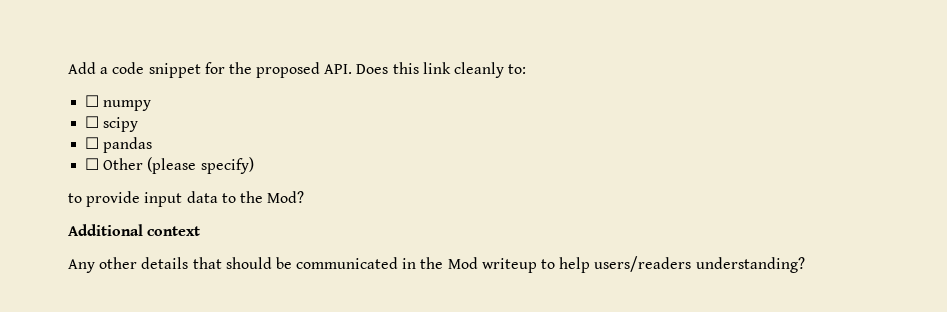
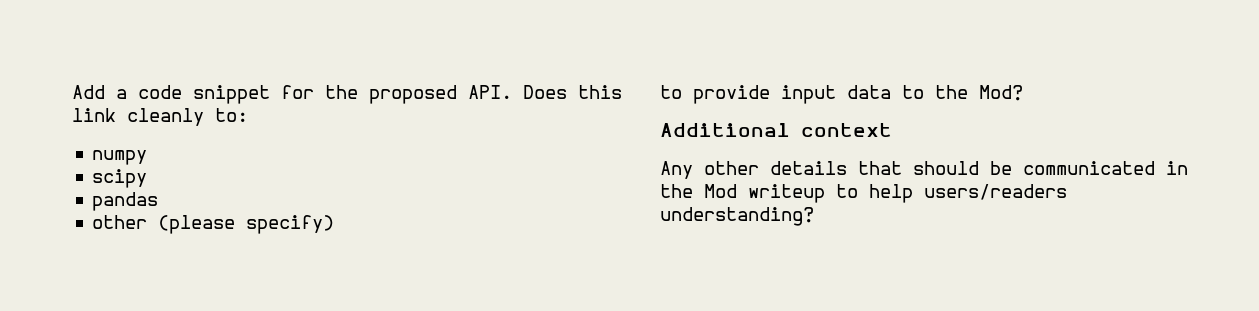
- ☐ numpy
+ numpy
- ☐ scipy
+ scipy
- ☐ pandas
+ pandas
- ☐ Other (please specify)
+ other (please specify)

